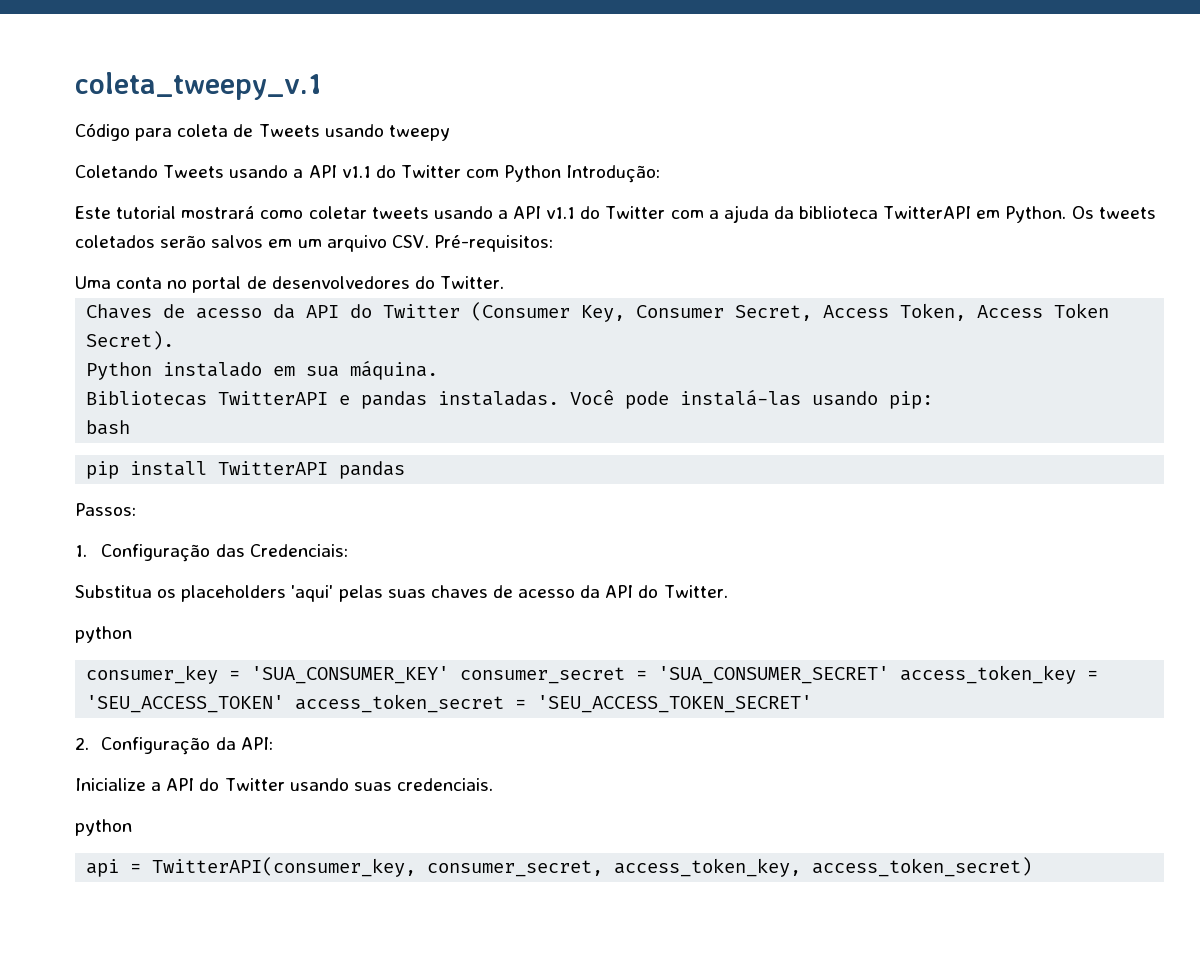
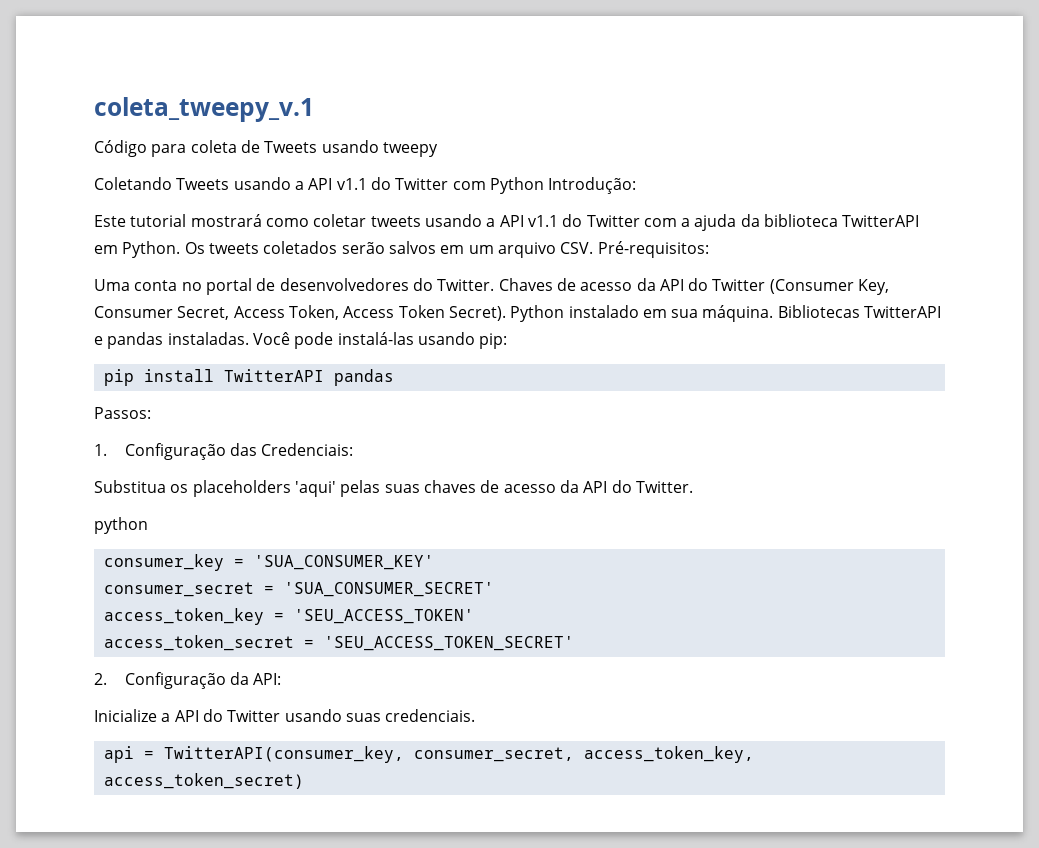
- Uma conta no portal de desenvolvedores do Twitter.
- Chaves de acesso da API do Twitter (Consumer Key, Consumer Secret, Access Token, Access Token Secret).
- Python instalado em sua máquina.
- Bibliotecas TwitterAPI e pandas instaladas.
+ Uma conta no portal de desenvolvedores do Twitter. Chaves de acesso da API do Twitter (Consumer Key, Consumer Secret, Access Token, Access Token Secret). Python instalado em sua máquina. Bibliotecas TwitterAPI e pandas instaladas.
- bash
- consumer_key = 'SUA_CONSUMER_KEY' consumer_secret = 'SUA_CONSUMER_SECRET' access_token_key = 'SEU_ACCESS_TOKEN' access_token_secret = 'SEU_ACCESS_TOKEN_SECRET'
+ consumer_key = 'SUA_CONSUMER_KEY'
+ consumer_secret = 'SUA_CONSUMER_SECRET'
+ access_token_key = 'SEU_ACCESS_TOKEN'
+ access_token_secret = 'SEU_ACCESS_TOKEN_SECRET'
  Inicialize a API do Twitter usando suas credenciais.
- python

